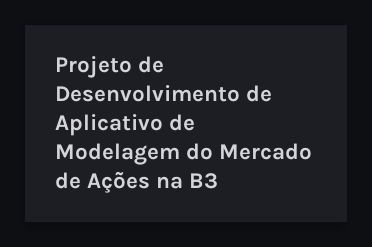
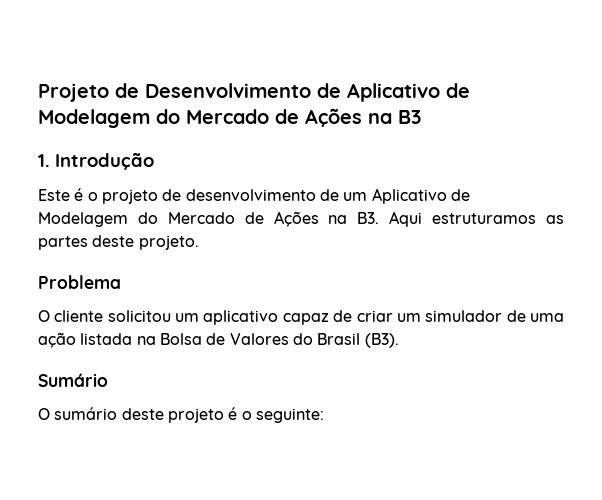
+ 1. Introdução
+ Este é o projeto de desenvolvimento de um Aplicativo de Modelagem do Mercado de Ações na B3. Aqui estruturamos as partes deste projeto.
+ Problema
+ O cliente solicitou um aplicativo capaz de criar um simulador de uma ação listada na Bolsa de Valores do Brasil (B3).
+ Sumário
+ O sumário deste projeto é o seguinte:

